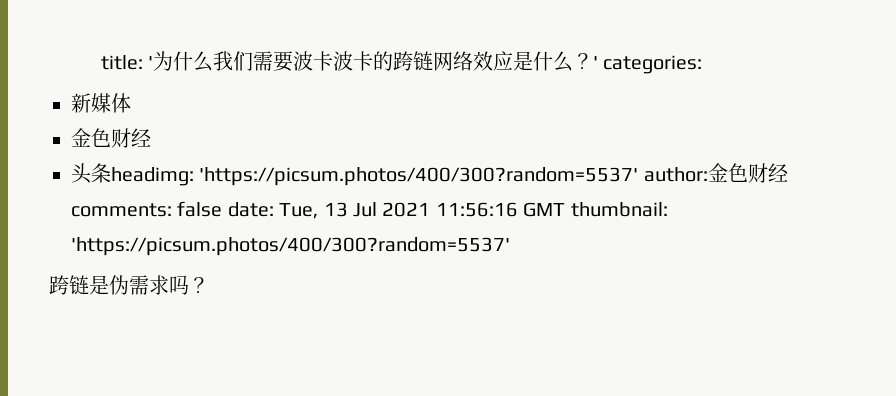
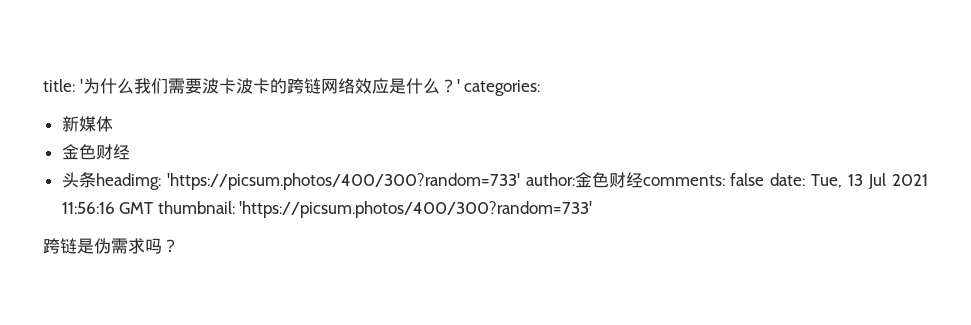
- 头条headimg: 'https://picsum.photos/400/300?random=5537' author:金色财经comments: false date: Tue, 13 Jul 2021 11:56:16 GMT thumbnail: 'https://picsum.photos/400/300?random=5537'
+ 头条headimg: 'https://picsum.photos/400/300?random=733' author:金色财经comments: false date: Tue, 13 Jul 2021 11:56:16 GMT thumbnail: 'https://picsum.photos/400/300?random=733'

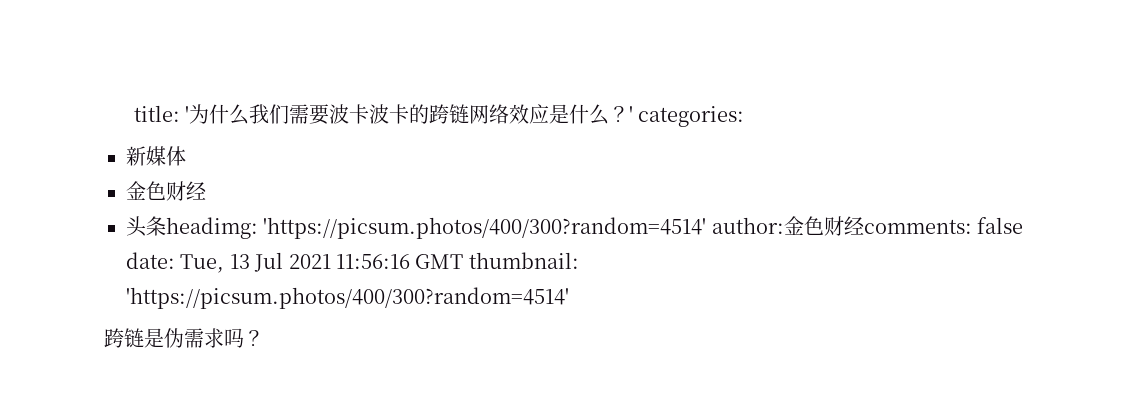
- 头条headimg: 'https://picsum.photos/400/300?random=733' author:金色财经comments: false date: Tue, 13 Jul 2021 11:56:16 GMT thumbnail: 'https://picsum.photos/400/300?random=733'
+ 头条headimg: 'https://picsum.photos/400/300?random=4514' author:金色财经comments: false date: Tue, 13 Jul 2021 11:56:16 GMT thumbnail: 'https://picsum.photos/400/300?random=4514'

